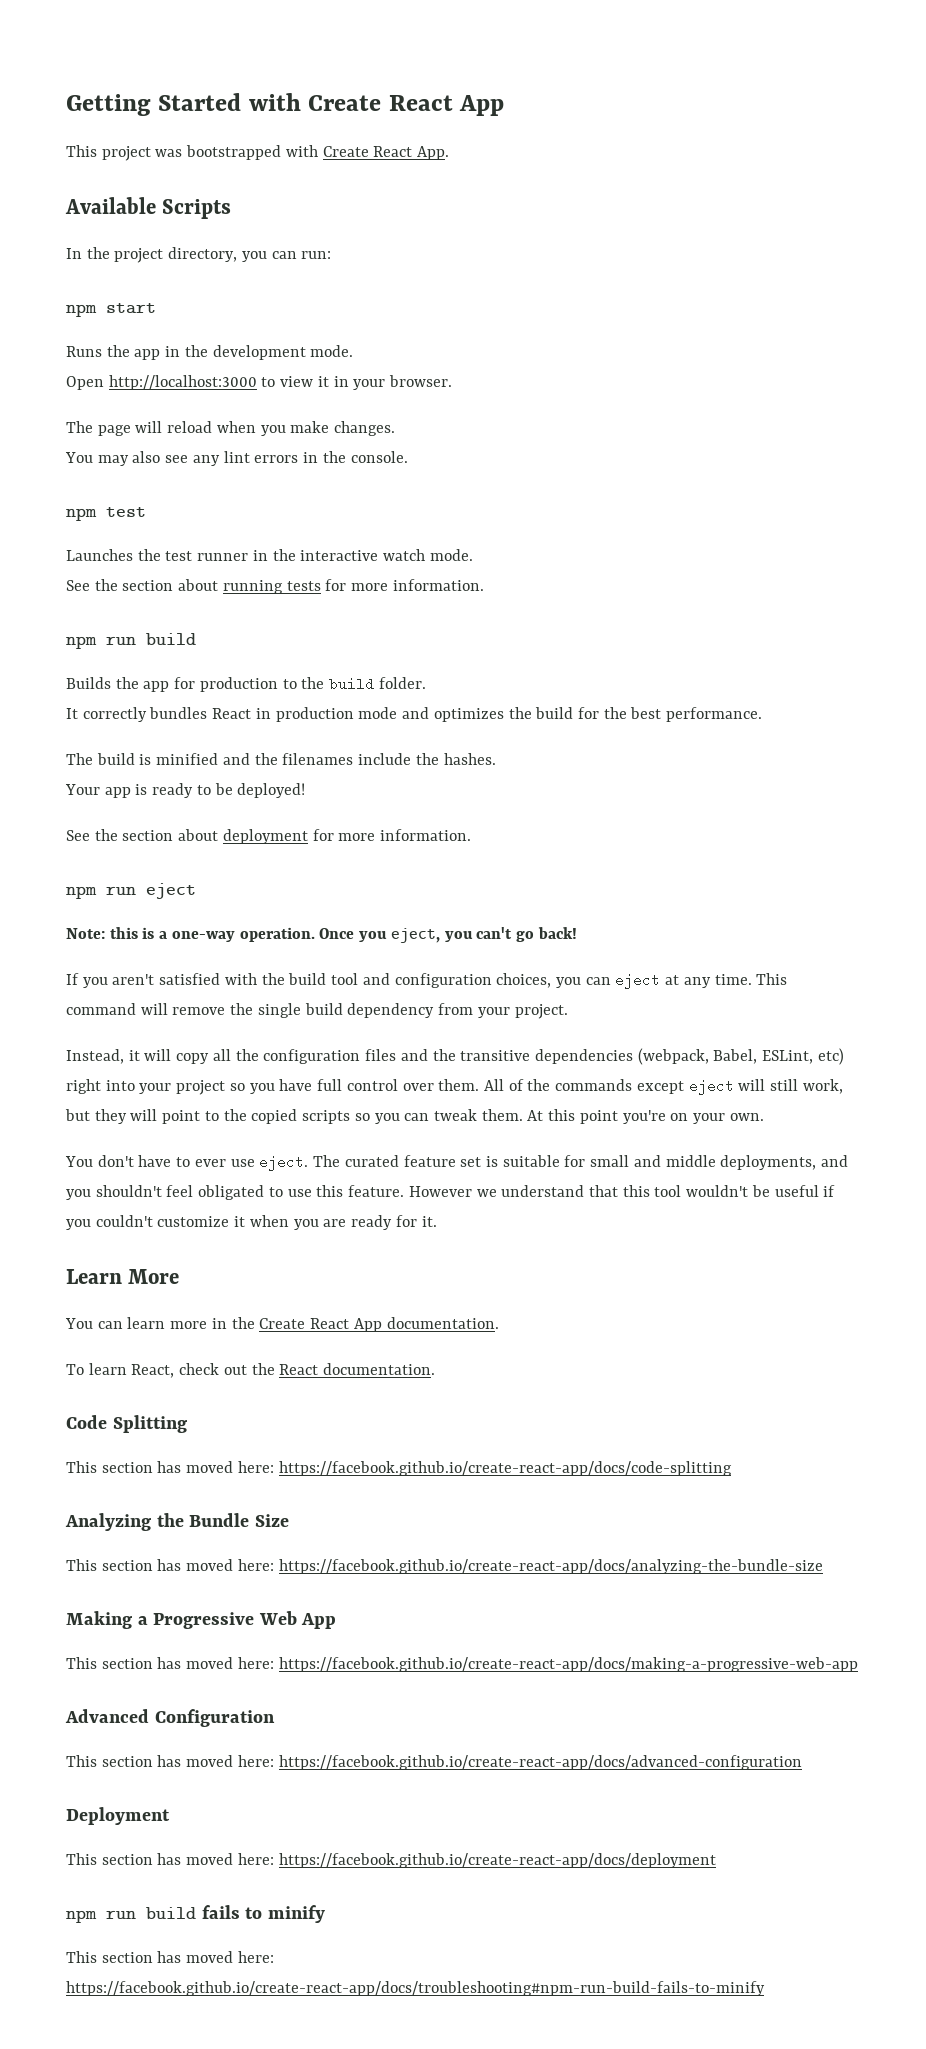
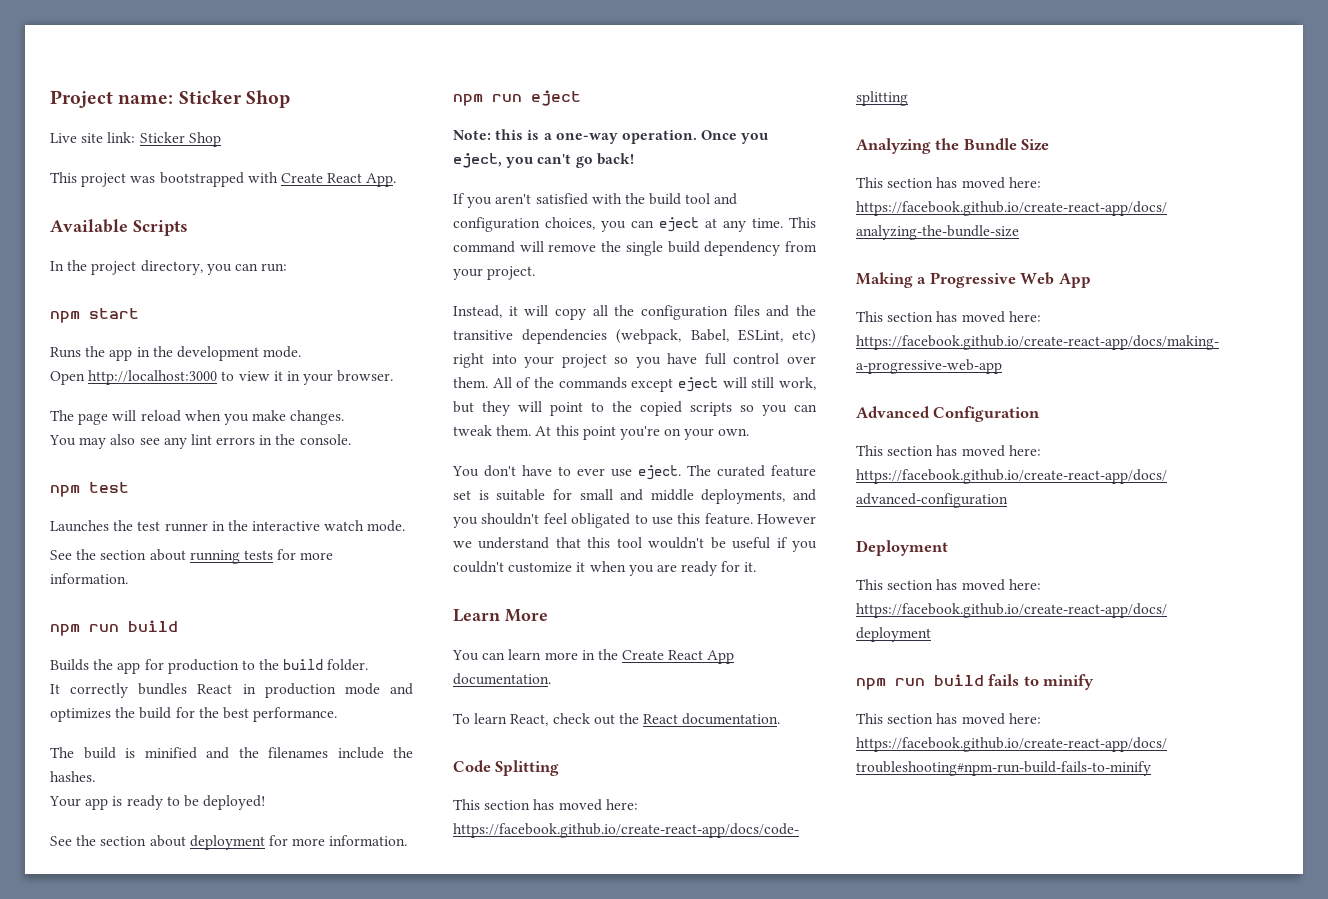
- Getting Started with Create React App
+ Project name: Sticker Shop
+ Live site link: Sticker Shop

